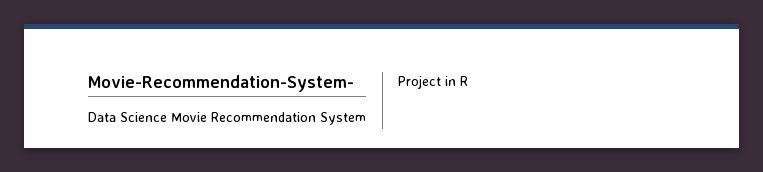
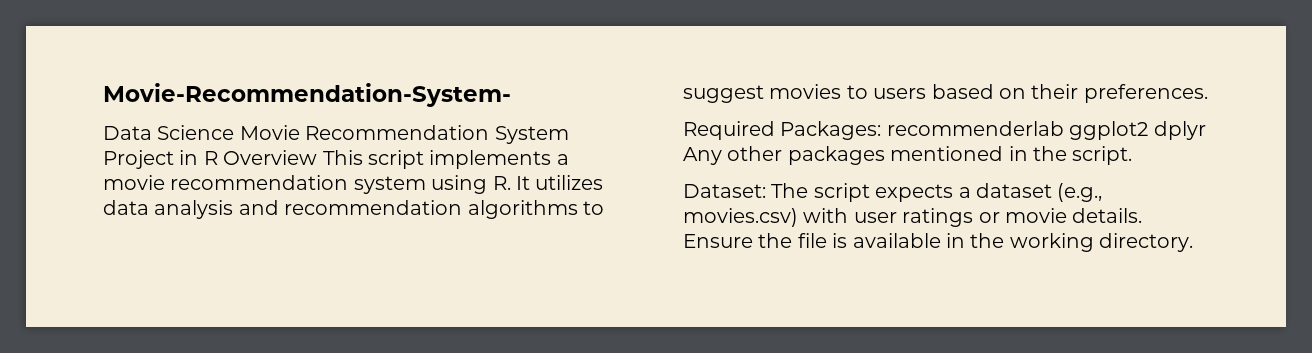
- Data Science Movie Recommendation System Project in R
+ Data Science Movie Recommendation System Project in R Overview This script implements a movie recommendation system using R. It utilizes data analysis and recommendation algorithms to suggest movies to users based on their preferences.
+ Required Packages: recommenderlab ggplot2 dplyr Any other packages mentioned in the script.
+ Dataset: The script expects a dataset (e.g., movies.csv) with user ratings or movie details. Ensure the file is available in the working directory.

